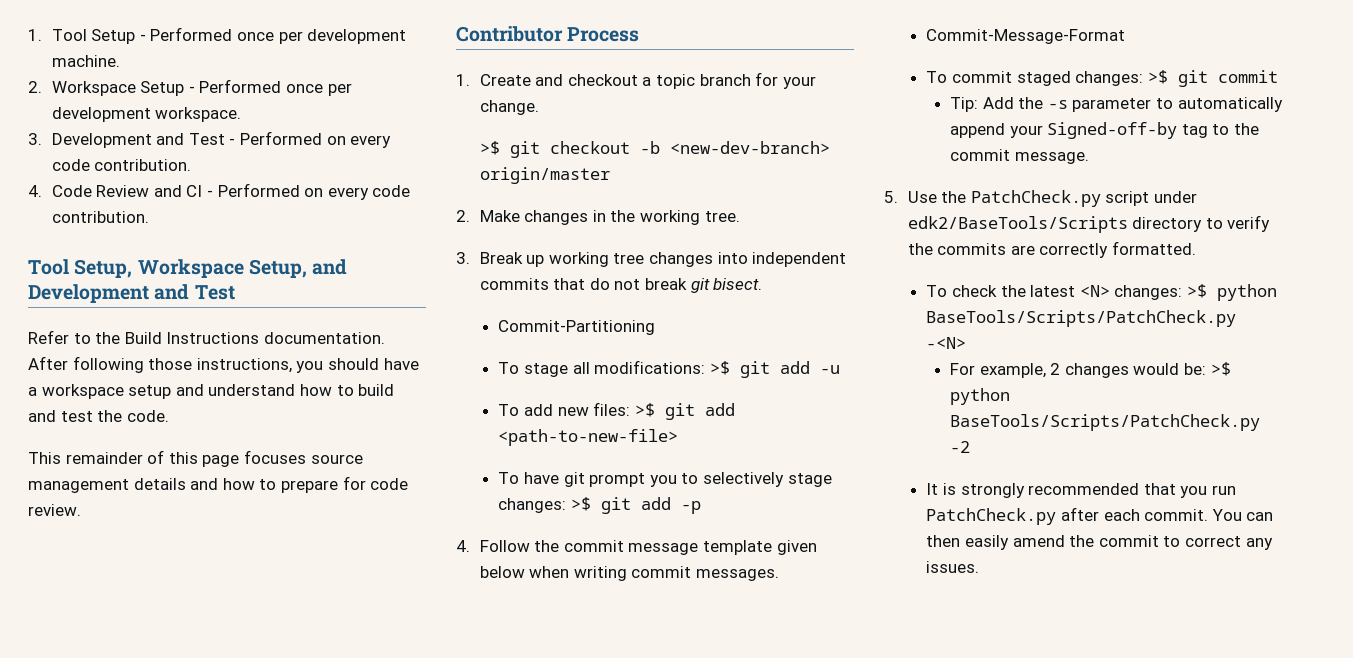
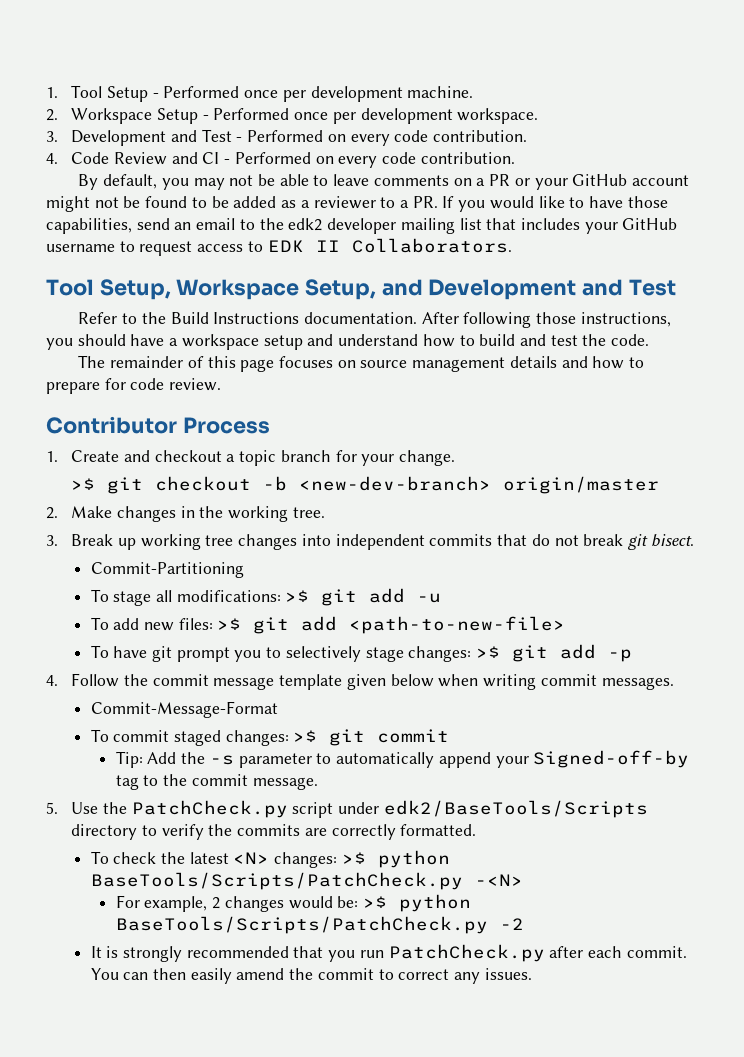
+ By default, you may not be able to leave comments on a PR or your GitHub account might not be found to be added as a reviewer to a PR. If you would like to have those capabilities, send an email to the edk2 developer mailing list that includes your GitHub username to request access to EDK II Collaborators.
- This remainder of this page focuses source management details and how to prepare for code review.
+ The remainder of this page focuses on source management details and how to prepare for code review.

